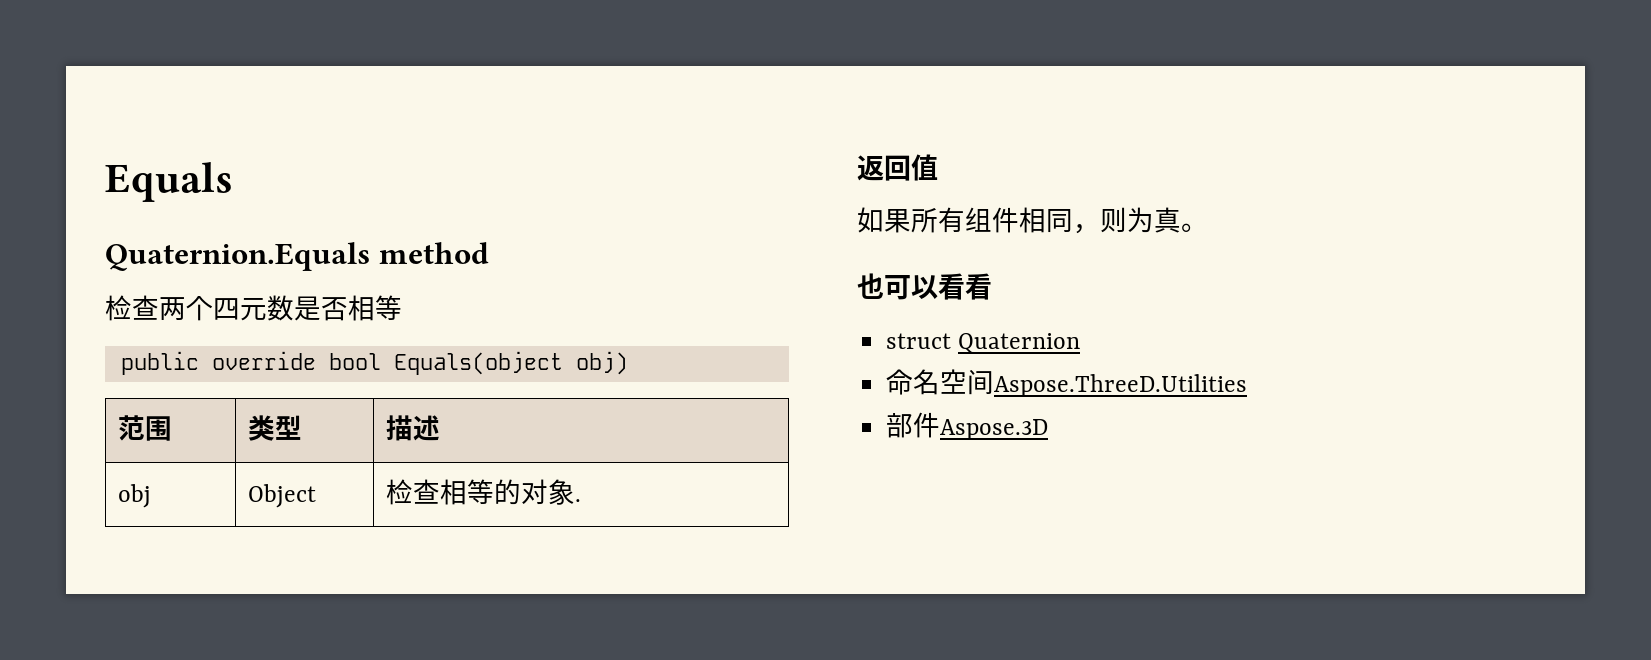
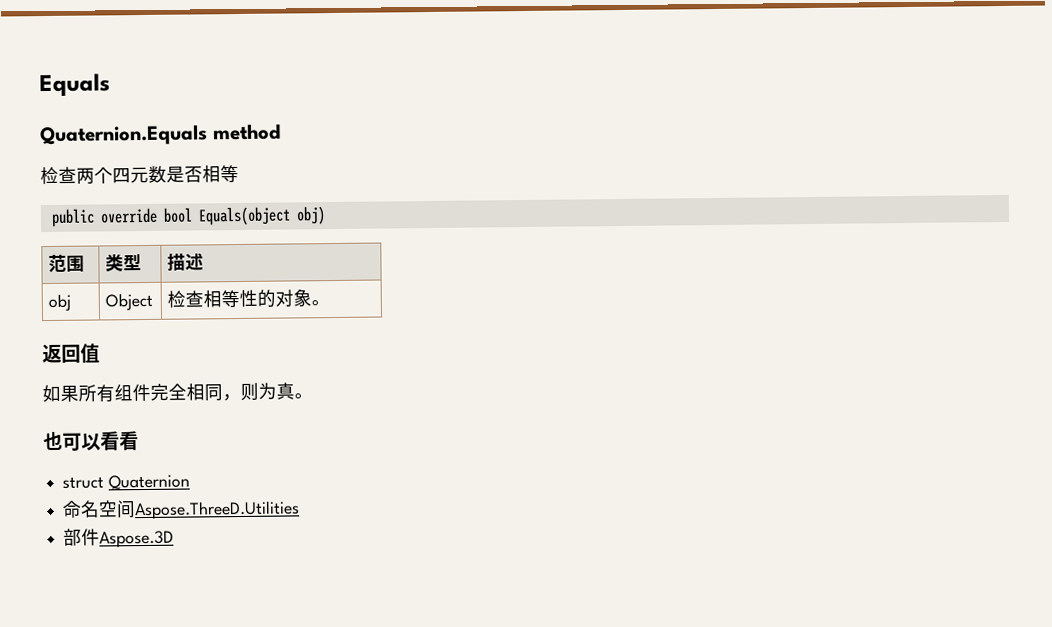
- obj | Object | 检查相等的对象.
+ obj | Object | 检查相等性的对象。
- 如果所有组件相同，则为真。
+ 如果所有组件完全相同，则为真。

